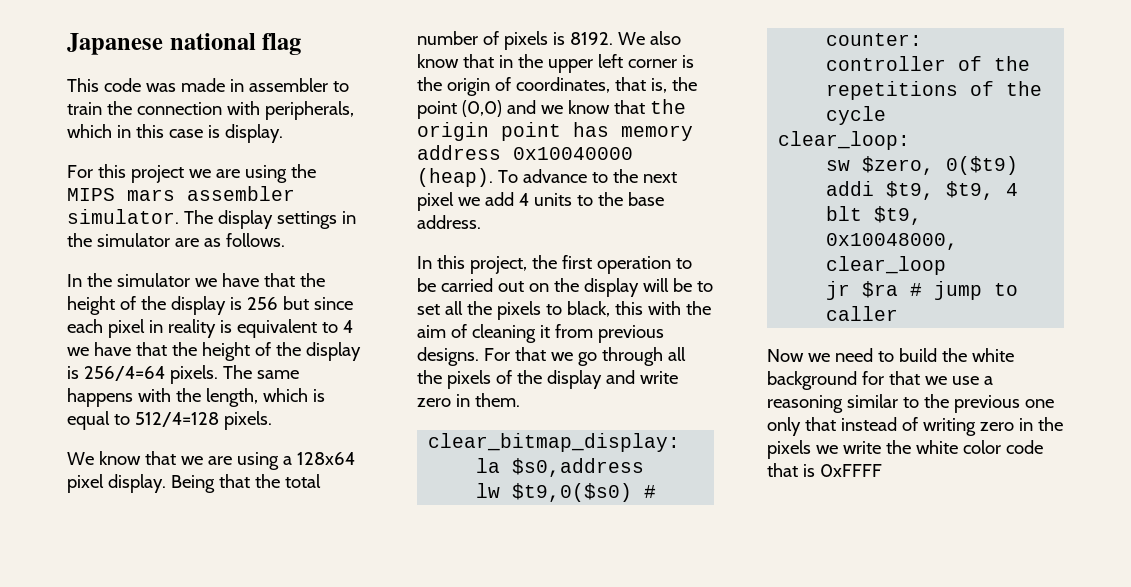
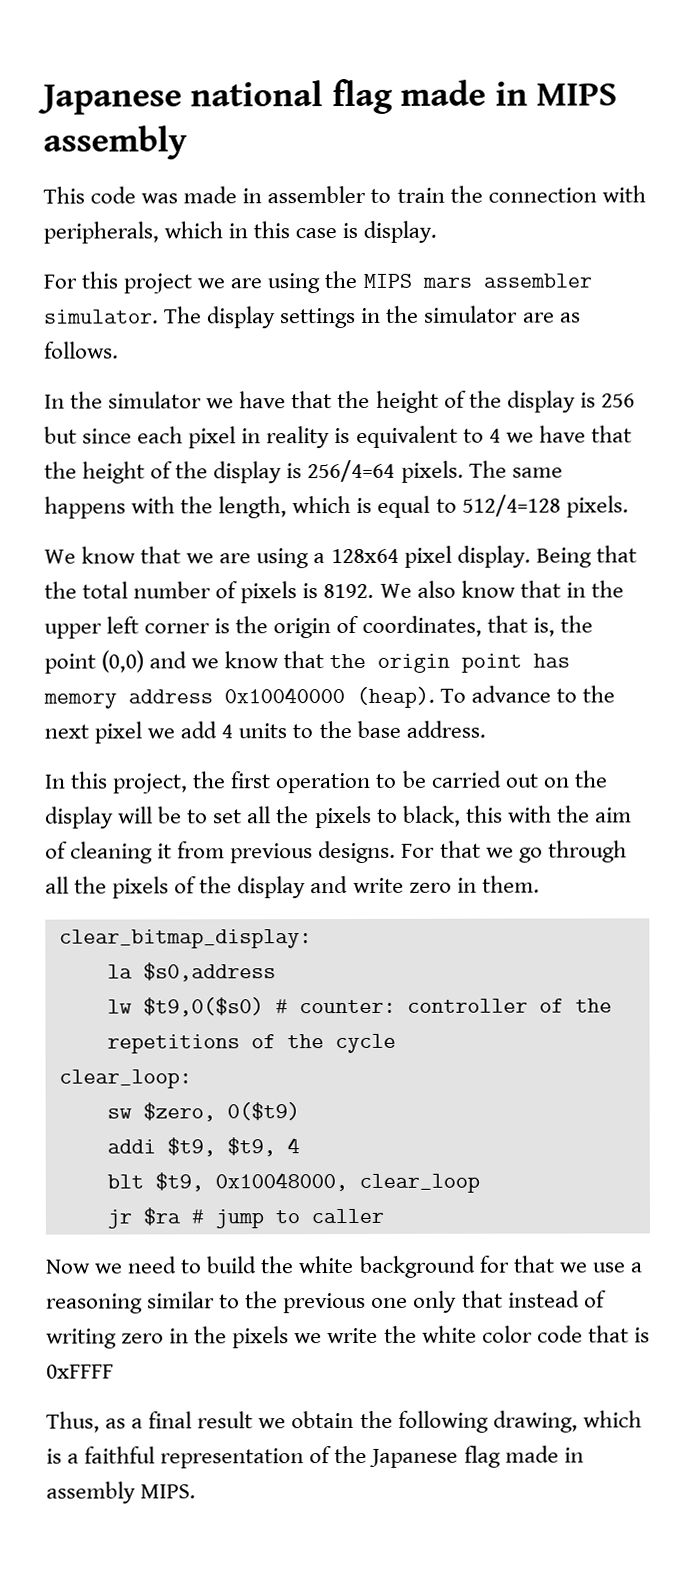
- Japanese national flag
+ Japanese national flag made in MIPS assembly
+ Thus, as a final result we obtain the following drawing, which is a faithful representation of the Japanese flag made in assembly MIPS.

